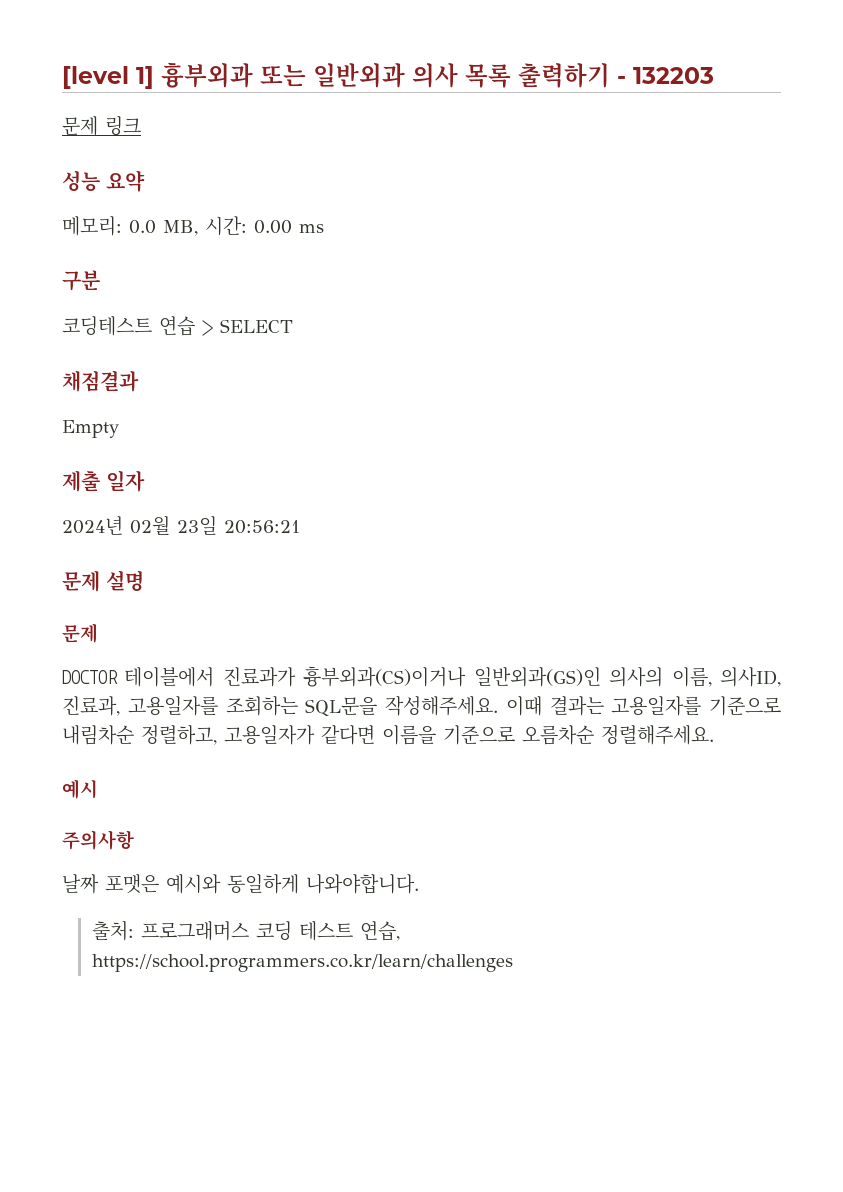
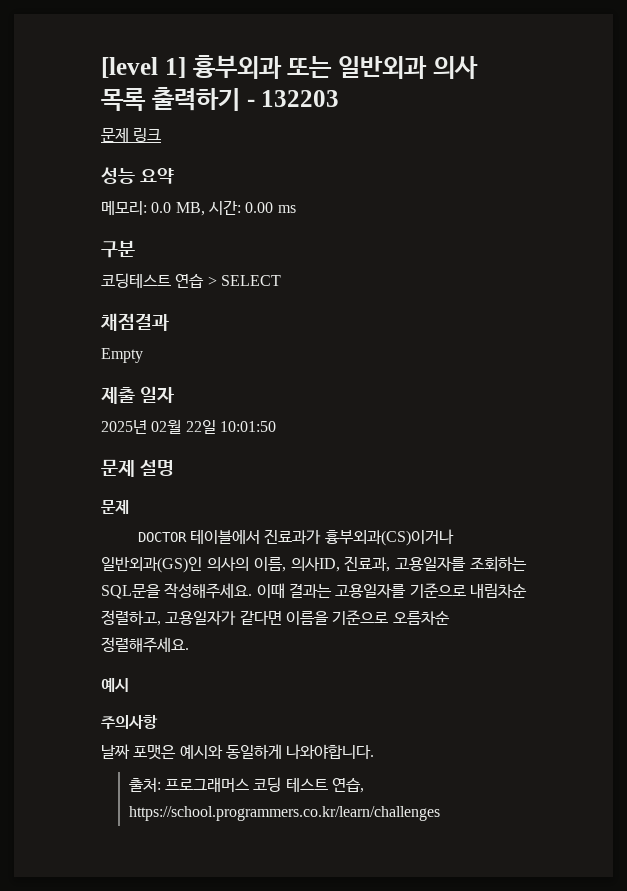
- 2024년 02월 23일 20:56:21
+ 2025년 02월 22일 10:01:50

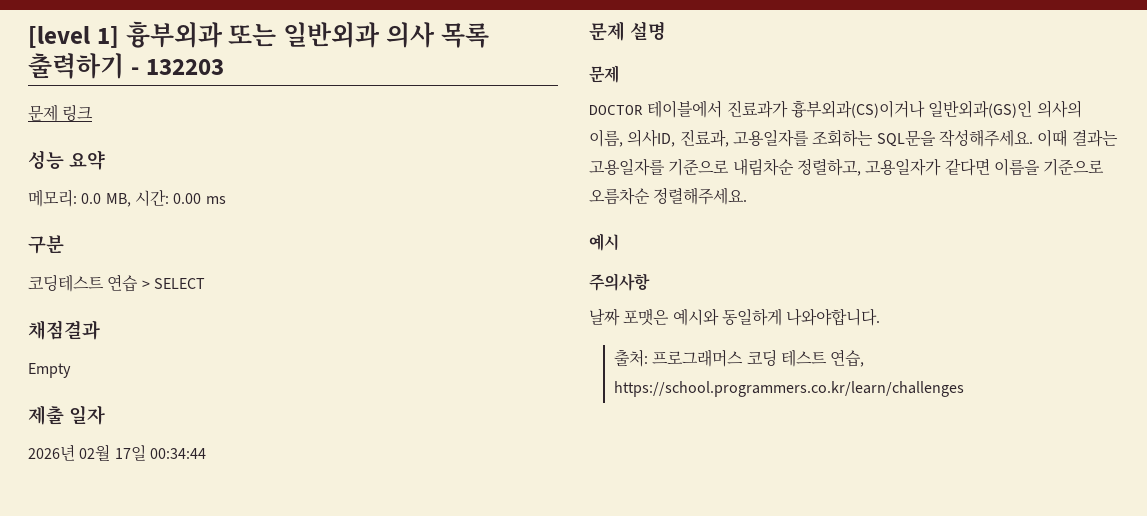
- 2025년 02월 22일 10:01:50
+ 2026년 02월 17일 00:34:44

